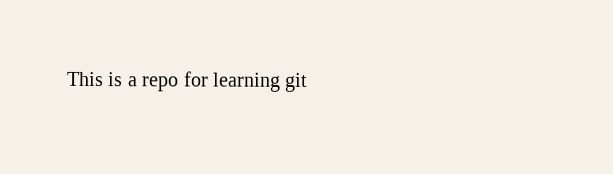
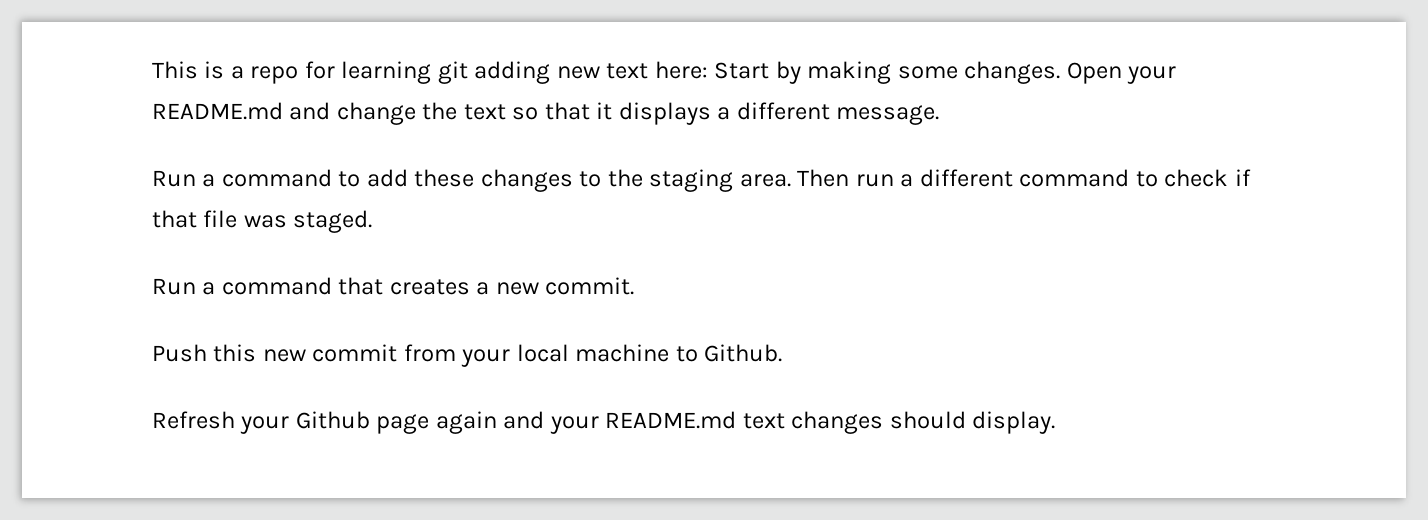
- This is a repo for learning git
+ This is a repo for learning git adding new text here: Start by making some changes. Open your README.md and change the text so that it displays a different message.
+ Run a command to add these changes to the staging area. Then run a different command to check if that file was staged.
+ Run a command that creates a new commit.
+ Push this new commit from your local machine to Github.
+ Refresh your Github page again and your README.md text changes should display.

